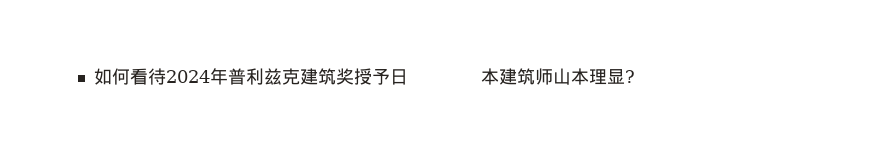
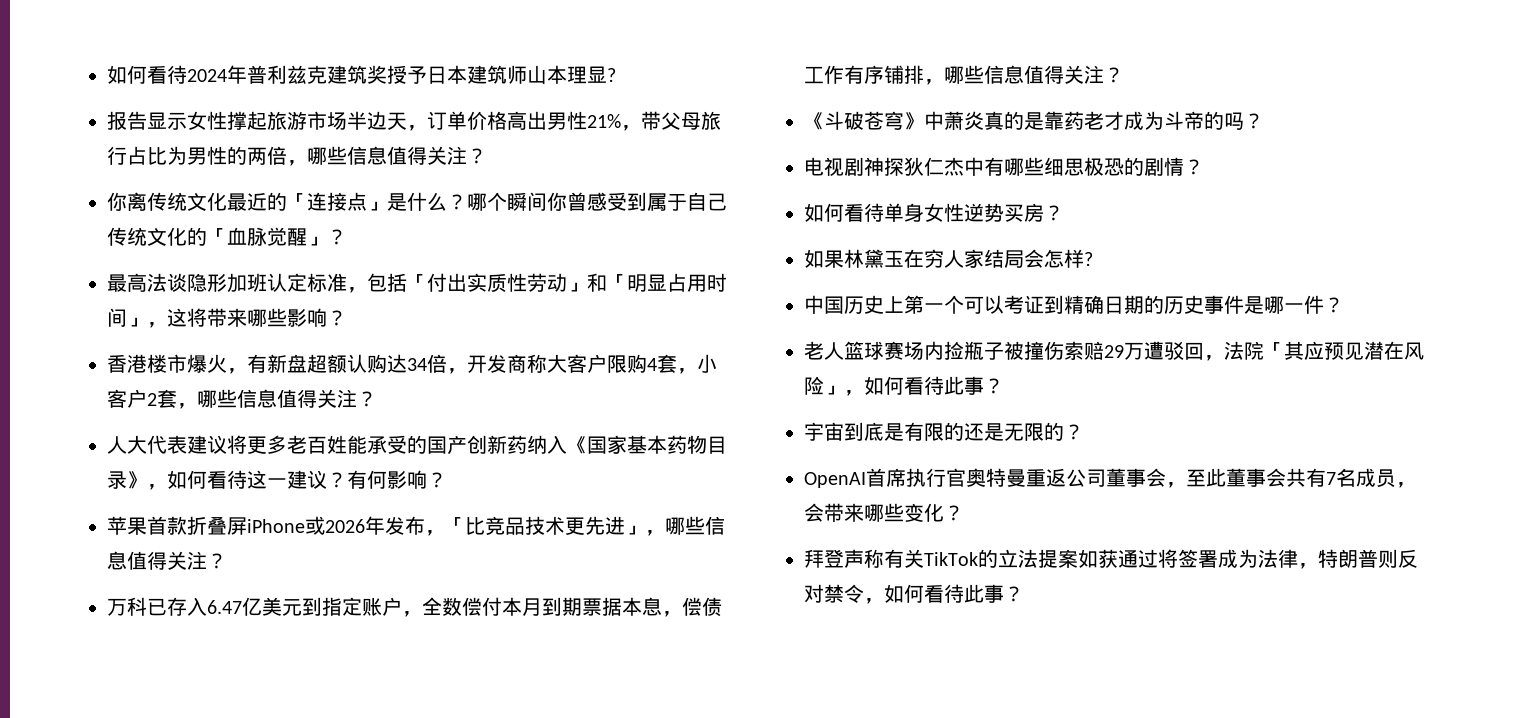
+ 报告显示女性撑起旅游市场半边天，订单价格高出男性21%，带父母旅行占比为男性的两倍，哪些信息值得关注？
+ 你离传统文化最近的「连接点」是什么？哪个瞬间你曾感受到属于自己传统文化的「血脉觉醒」？
+ 最高法谈隐形加班认定标准，包括「付出实质性劳动」和「明显占用时间」，这将带来哪些影响？
+ 香港楼市爆火，有新盘超额认购达34倍，开发商称大客户限购4套，小客户2套，哪些信息值得关注？
+ 人大代表建议将更多老百姓能承受的国产创新药纳入《国家基本药物目录》，如何看待这一建议？有何影响？
+ 苹果首款折叠屏iPhone或2026年发布，「比竞品技术更先进」，哪些信息值得关注？
+ 万科已存入6.47亿美元到指定账户，全数偿付本月到期票据本息，偿债工作有序铺排，哪些信息值得关注？
+ 《斗破苍穹》中萧炎真的是靠药老才成为斗帝的吗？
+ 电视剧神探狄仁杰中有哪些细思极恐的剧情？
+ 如何看待单身女性逆势买房？
+ 如果林黛玉在穷人家结局会怎样?
+ 中国历史上第一个可以考证到精确日期的历史事件是哪一件？
+ 老人篮球赛场内捡瓶子被撞伤索赔29万遭驳回，法院「其应预见潜在风险」，如何看待此事？
+ 宇宙到底是有限的还是无限的？
+ OpenAI首席执行官奥特曼重返公司董事会，至此董事会共有7名成员，会带来哪些变化？
+ 拜登声称有关TikTok的立法提案如获通过将签署成为法律，特朗普则反对禁令，如何看待此事？

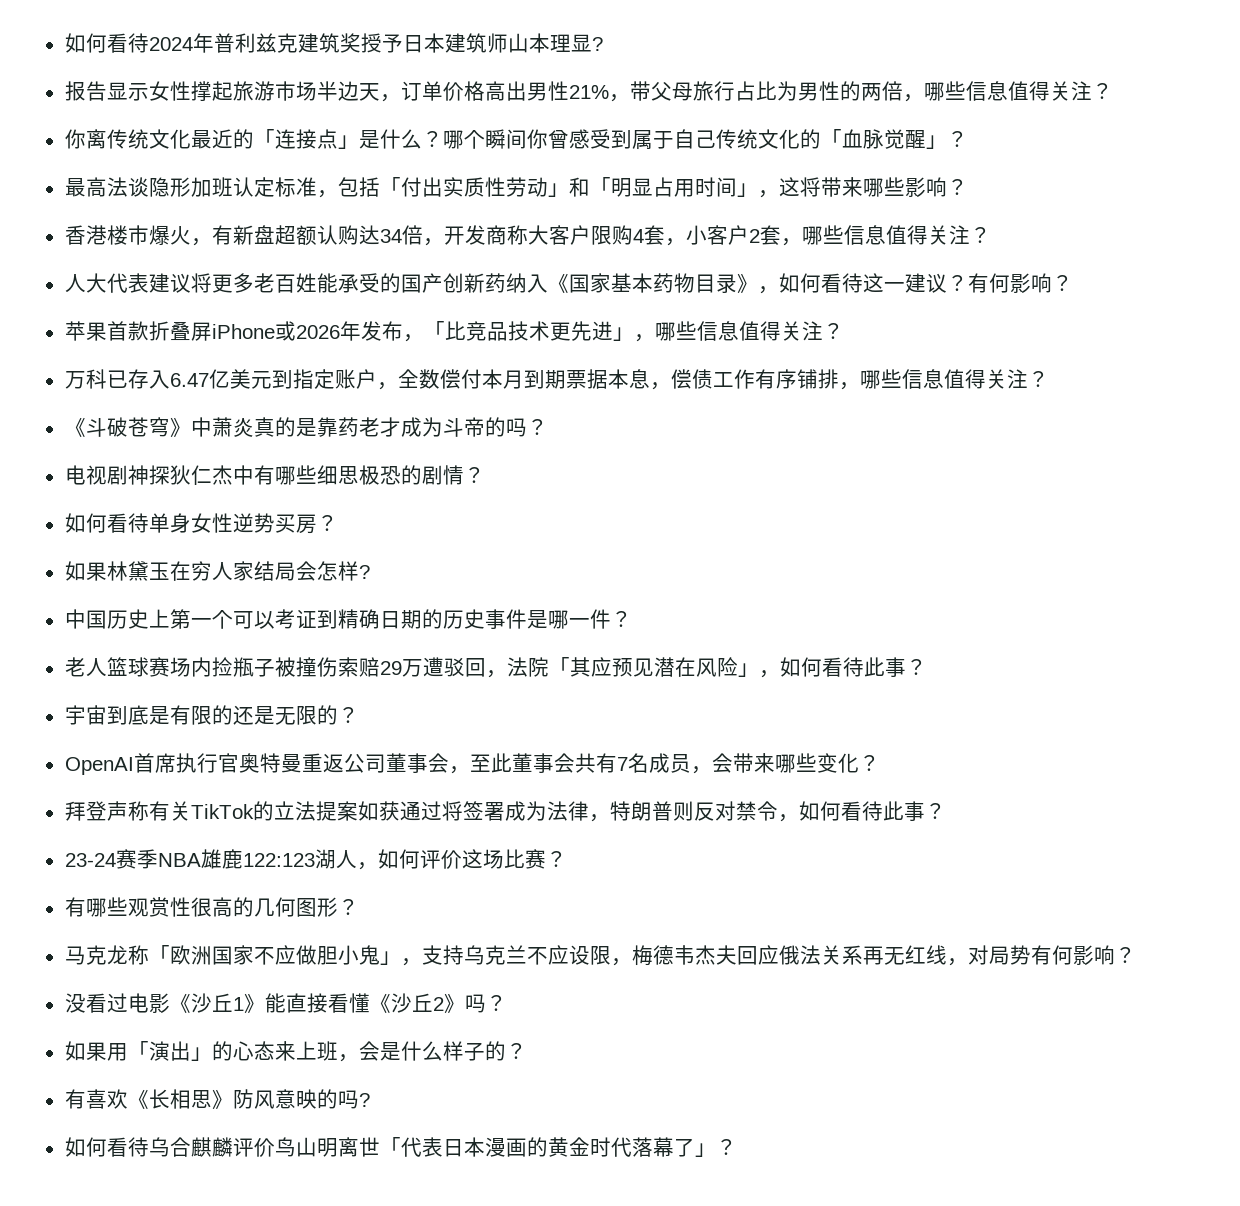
+ 23-24赛季NBA雄鹿122:123湖人，如何评价这场比赛？
+ 有哪些观赏性很高的几何图形？
+ 马克龙称「欧洲国家不应做胆小鬼」，支持乌克兰不应设限，梅德韦杰夫回应俄法关系再无红线，对局势有何影响？
+ 没看过电影《沙丘1》能直接看懂《沙丘2》吗？
+ 如果用「演出」的心态来上班，会是什么样子的？
+ 有喜欢《长相思》防风意映的吗?
+ 如何看待乌合麒麟评价鸟山明离世「代表日本漫画的黄金时代落幕了」？

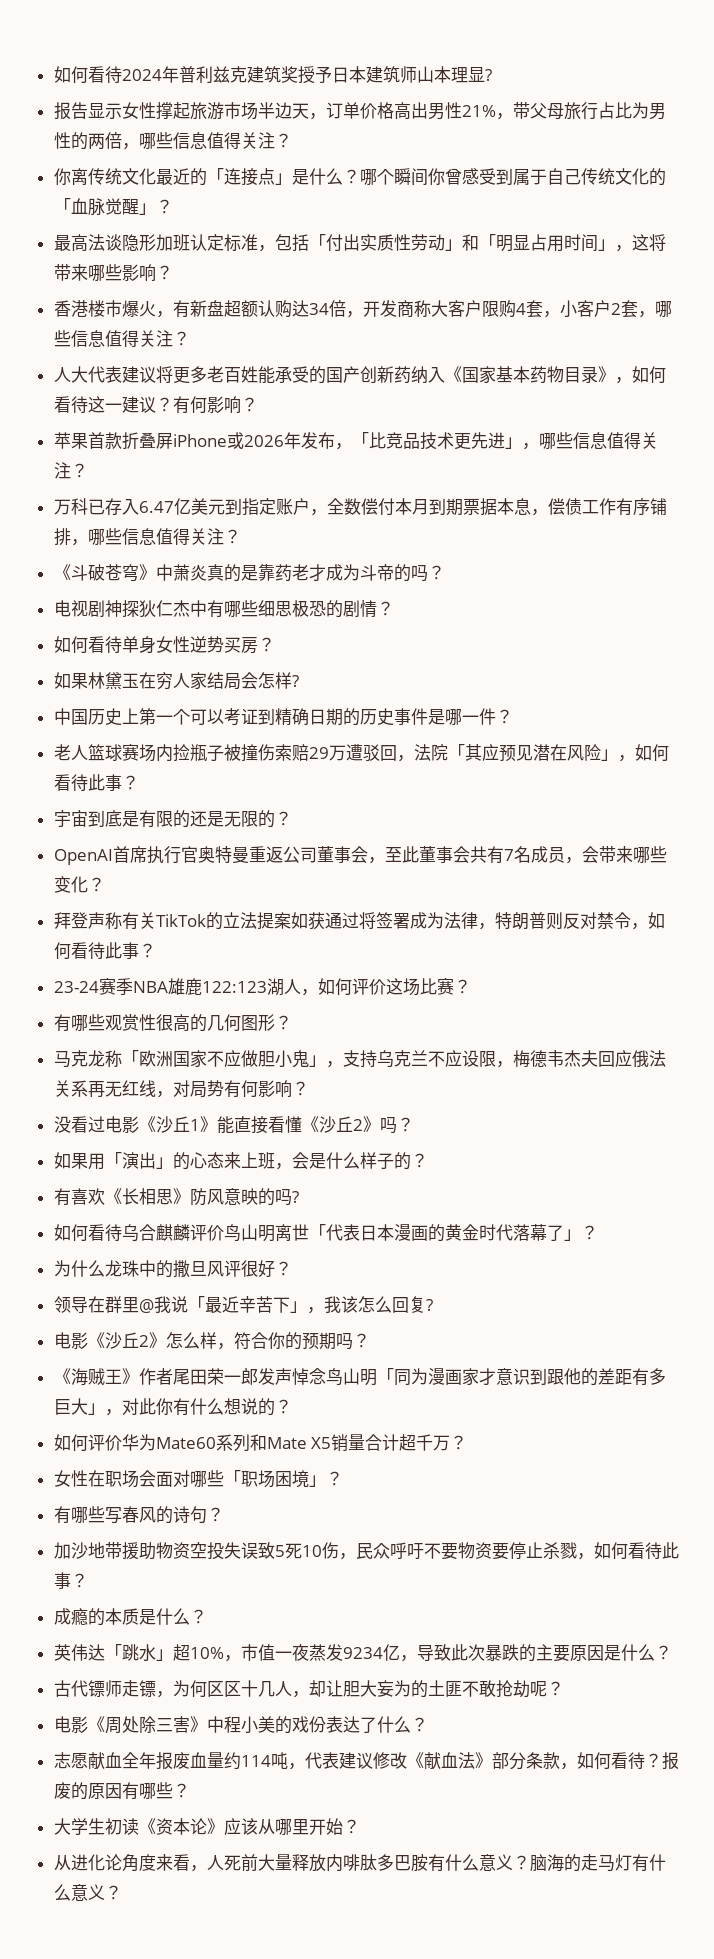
+ 为什么龙珠中的撒旦风评很好？
+ 领导在群里@我说「最近辛苦下」，我该怎么回复?
+ 电影《沙丘2》怎么样，符合你的预期吗？
+ 《海贼王》作者尾田荣一郎发声悼念鸟山明「同为漫画家才意识到跟他的差距有多巨大」，对此你有什么想说的？
+ 如何评价华为Mate60系列和Mate X5销量合计超千万？
+ 女性在职场会面对哪些「职场困境」？
+ 有哪些写春风的诗句？
+ 加沙地带援助物资空投失误致5死10伤，民众呼吁不要物资要停止杀戮，如何看待此事？
+ 成瘾的本质是什么？
+ 英伟达「跳水」超10%，市值一夜蒸发9234亿，导致此次暴跌的主要原因是什么？
+ 古代镖师走镖，为何区区十几人，却让胆大妄为的土匪不敢抢劫呢？
+ 电影《周处除三害》中程小美的戏份表达了什么？
+ 志愿献血全年报废血量约114吨，代表建议修改《献血法》部分条款，如何看待？报废的原因有哪些？
+ 大学生初读《资本论》应该从哪里开始？
+ 从进化论角度来看，人死前大量释放内啡肽多巴胺有什么意义？脑海的走马灯有什么意义？

